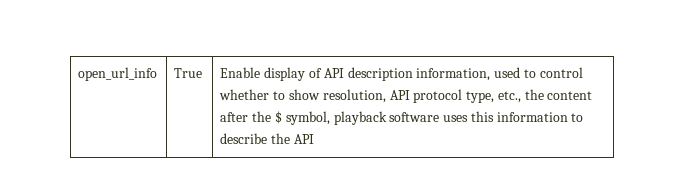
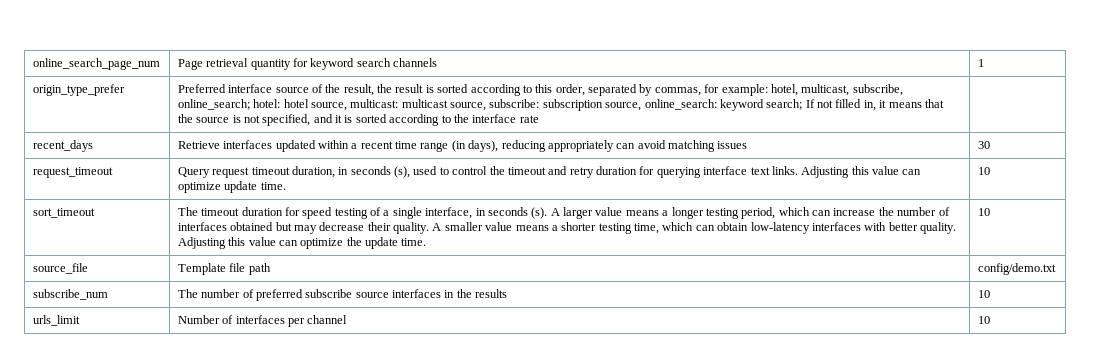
- open_url_info | True | Enable display of API description information, used to control whether to show resolution, API protocol type, etc., the content after the $ symbol, playback software uses this information to describe the API
+ online_search_page_num | Page retrieval quantity for keyword search channels | 1
+ origin_type_prefer | Preferred interface source of the result, the result is sorted according to this order, separated by commas, for example: hotel, multicast, subscribe, online_search; hotel: hotel source, multicast: multicast source, subscribe: subscription source, online_search: keyword search; If not filled in, it means that the source is not specified, and it is sorted according to the interface rate |
+ recent_days | Retrieve interfaces updated within a recent time range (in days), reducing appropriately can avoid matching issues | 30
+ request_timeout | Query request timeout duration, in seconds (s), used to control the timeout and retry duration for querying interface text links. Adjusting this value can optimize update time. | 10
+ sort_timeout | The timeout duration for speed testing of a single interface, in seconds (s). A larger value means a longer testing period, which can increase the number of interfaces obtained but may decrease their quality. A smaller value means a shorter testing time, which can obtain low-latency interfaces with better quality. Adjusting this value can optimize the update time. | 10
+ source_file | Template file path | config/demo.txt
+ subscribe_num | The number of preferred subscribe source interfaces in the results | 10
+ urls_limit | Number of interfaces per channel | 10

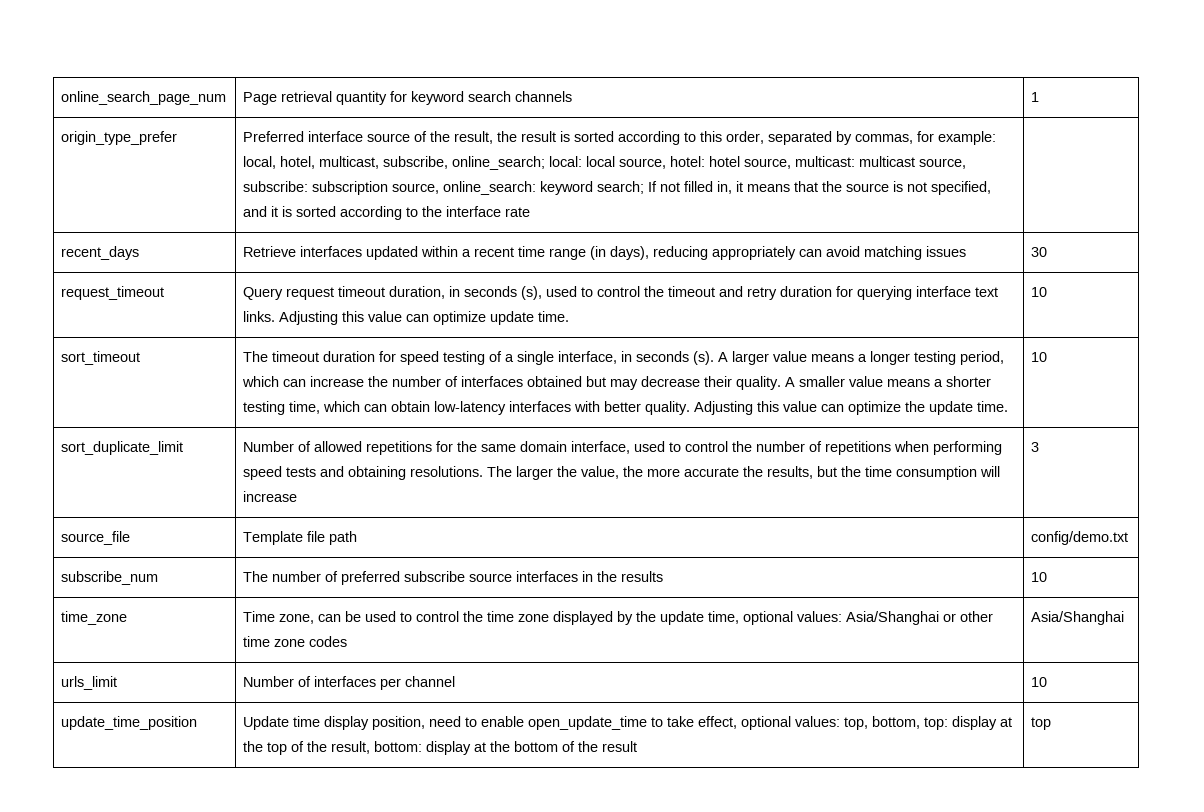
- Preferred interface source of the result, the result is sorted according to this order, separated by commas, for example: hotel, multicast, subscribe, online_search; hotel: hotel source, multicast: multicast source, subscribe: subscription source, online_search: keyword search; If not filled in, it means that the source is not specified, and it is sorted according to the interface rate
+ Preferred interface source of the result, the result is sorted according to this order, separated by commas, for example: local, hotel, multicast, subscribe, online_search; local: local source, hotel: hotel source, multicast: multicast source, subscribe: subscription source, online_search: keyword search; If not filled in, it means that the source is not specified, and it is sorted according to the interface rate
+ sort_duplicate_limit | Number of allowed repetitions for the same domain interface, used to control the number of repetitions when performing speed tests and obtaining resolutions. The larger the value, the more accurate the results, but the time consumption will increase | 3
+ time_zone | Time zone, can be used to control the time zone displayed by the update time, optional values: Asia/Shanghai or other time zone codes | Asia/Shanghai
+ update_time_position | Update time display position, need to enable open_update_time to take effect, optional values: top, bottom, top: display at the top of the result, bottom: display at the bottom of the result | top

